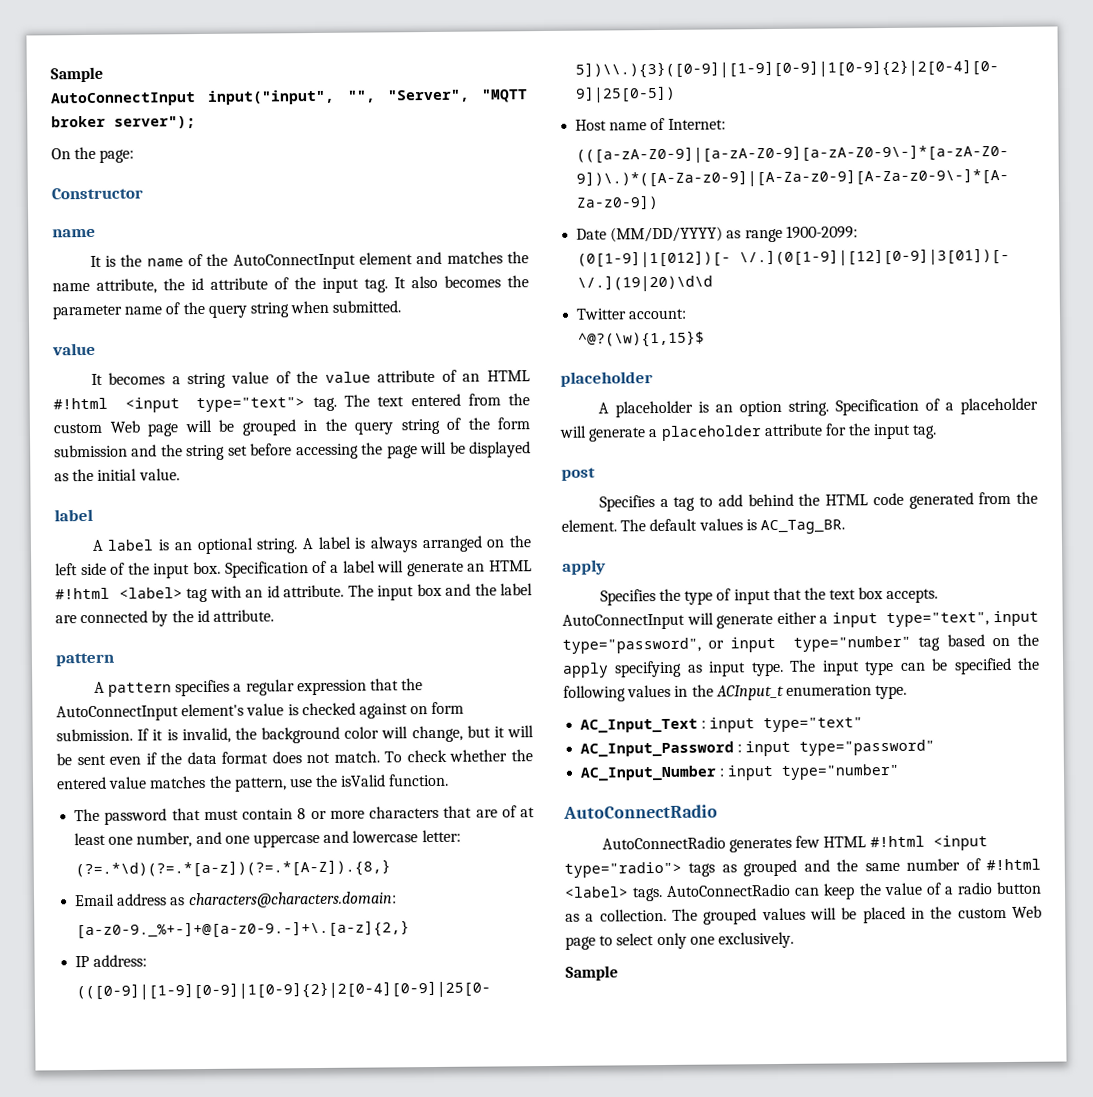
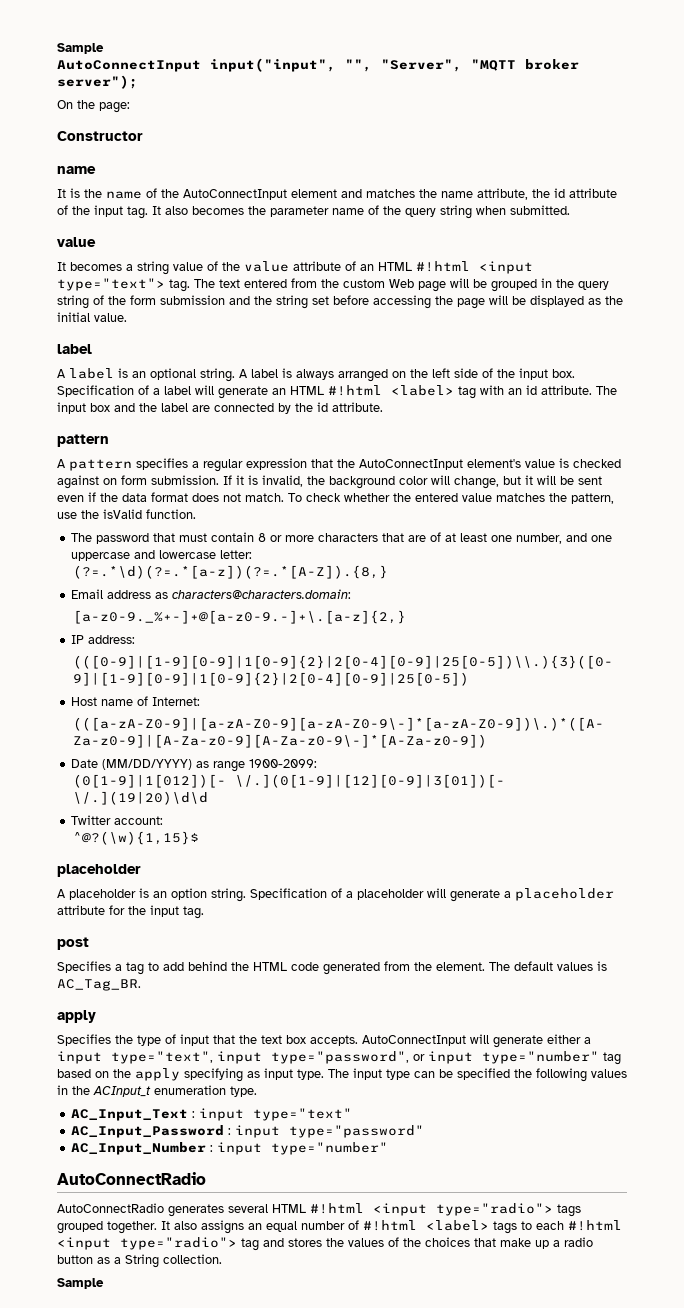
- AutoConnectRadio generates few HTML #!html <input type="radio"> tags as grouped and the same number of #!html <label> tags. AutoConnectRadio can keep the value of a radio button as a collection. The grouped values will be placed in the custom Web page to select only one exclusively.
+ AutoConnectRadio generates several HTML #!html <input type="radio"> tags grouped together. It also assigns an equal number of #!html <label> tags to each #!html <input type="radio"> tag and stores the values of the choices that make up a radio button as a String collection.

